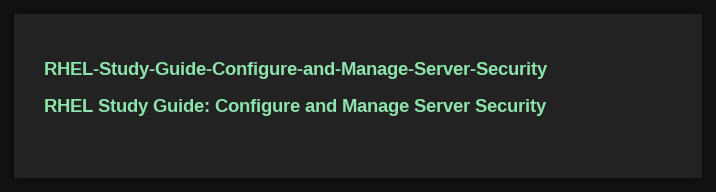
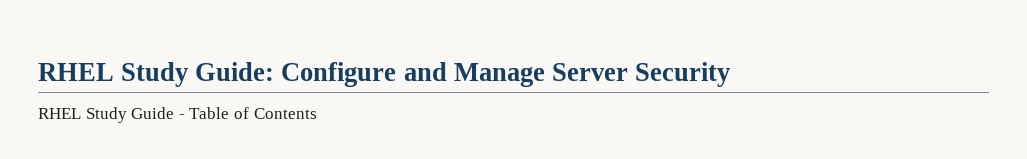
- RHEL-Study-Guide-Configure-and-Manage-Server-Security
+ RHEL Study Guide - Table of Contents

